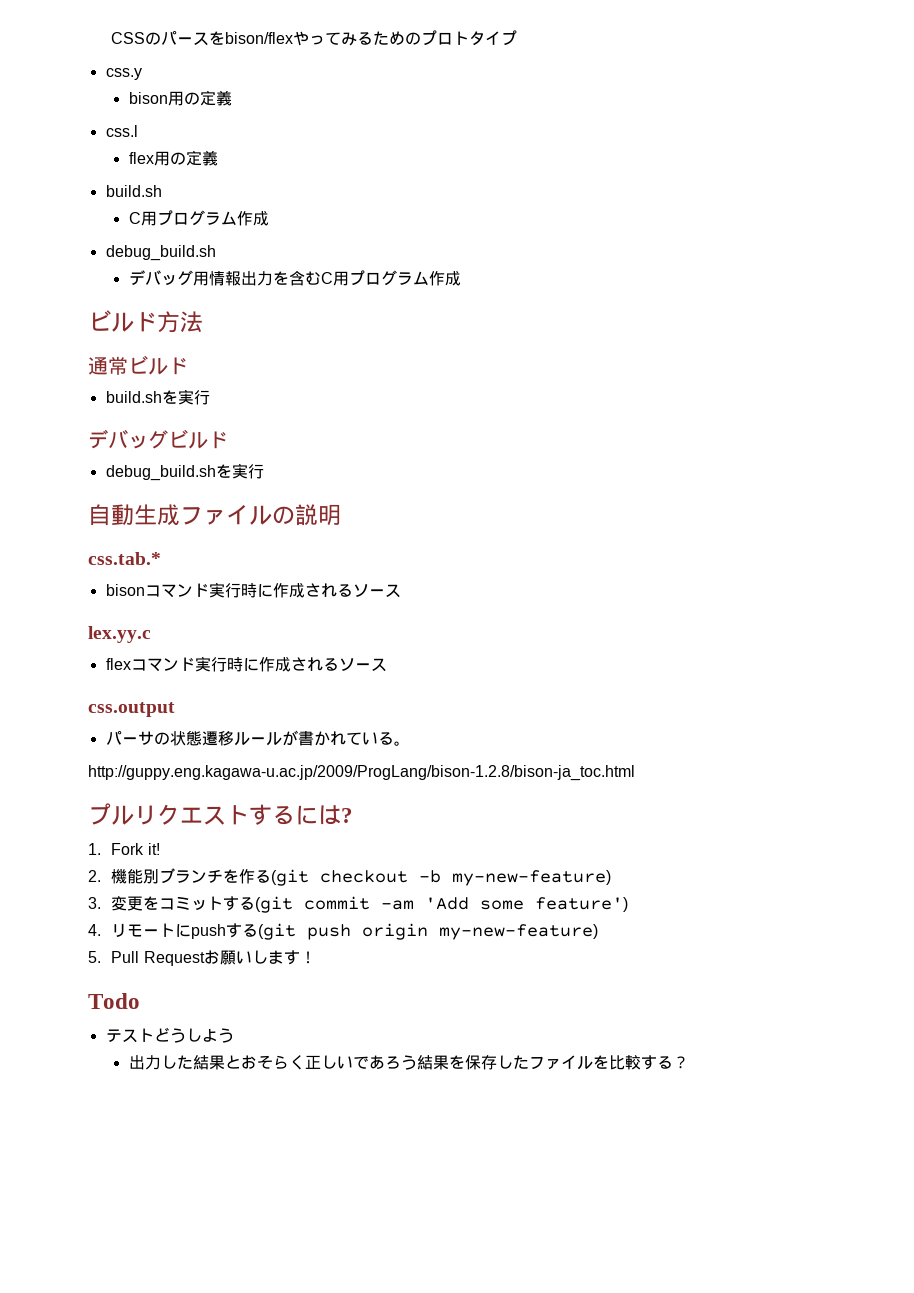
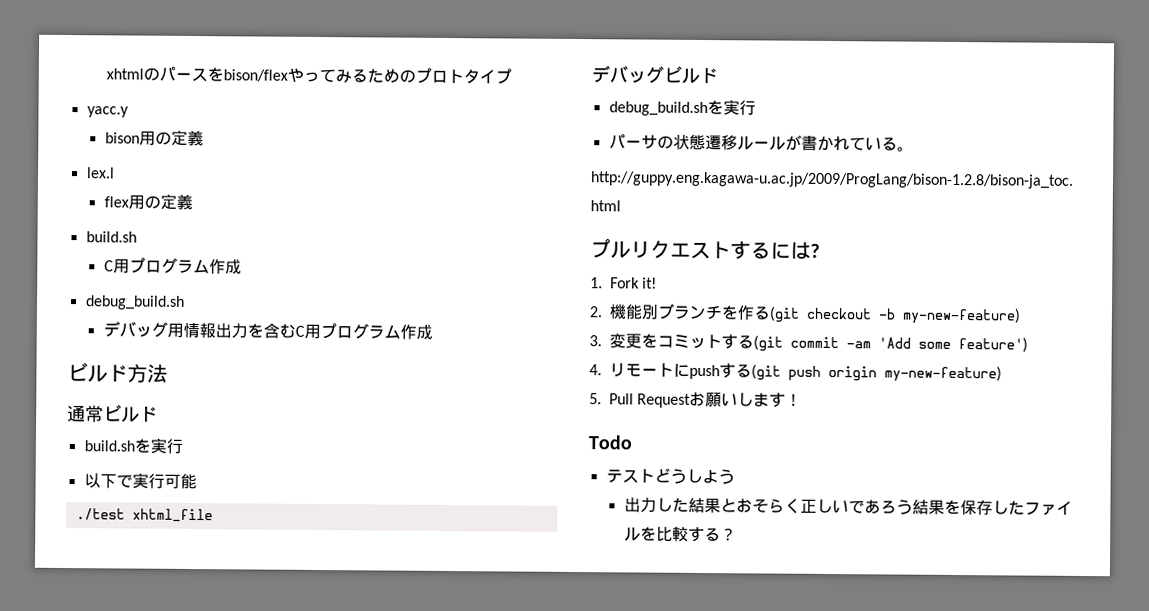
- CSSのパースをbison/flexやってみるためのプロトタイプ
+ xhtmlのパースをbison/flexやってみるためのプロトタイプ
- css.y
+ yacc.y
- css.l
+ lex.l
+ 以下で実行可能
+ ./test xhtml_file
- 自動生成ファイルの説明
- css.tab.*
- bisonコマンド実行時に作成されるソース
- lex.yy.c
- flexコマンド実行時に作成されるソース
- css.output

